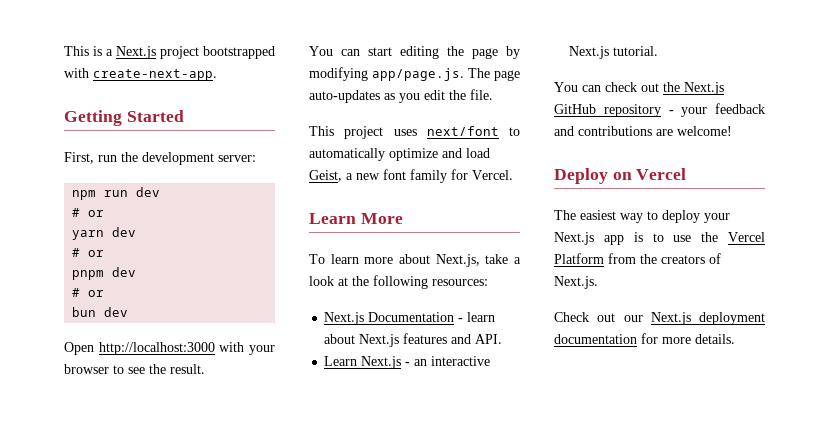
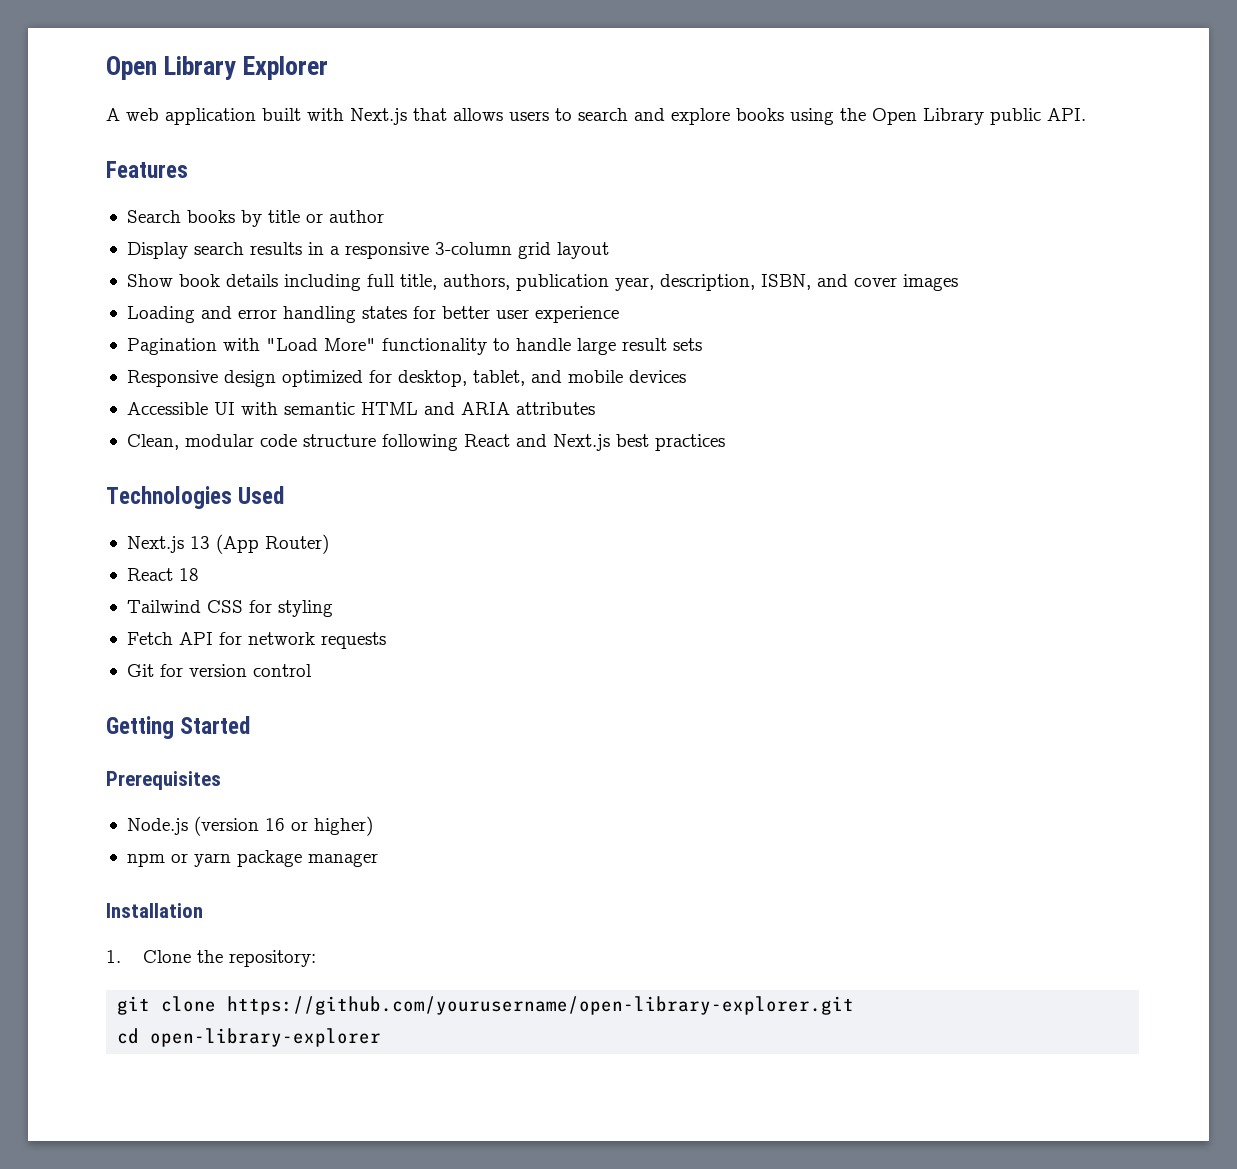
- This is a Next.js project bootstrapped with create-next-app.
+ Open Library Explorer
+ A web application built with Next.js that allows users to search and explore books using the Open Library public API.
+ Features
+ Search books by title or author
+ Display search results in a responsive 3-column grid layout
+ Show book details including full title, authors, publication year, description, ISBN, and cover images
+ Loading and error handling states for better user experience
+ Pagination with "Load More" functionality to handle large result sets
+ Responsive design optimized for desktop, tablet, and mobile devices
+ Accessible UI with semantic HTML and ARIA attributes
+ Clean, modular code structure following React and Next.js best practices
+ Technologies Used
+ Next.js 13 (App Router)
+ React 18
+ Tailwind CSS for styling
+ Fetch API for network requests
+ Git for version control
  Getting Started
- First, run the development server:
- npm run dev
- # or
- yarn dev
- # or
- pnpm dev
- # or
- bun dev
- Open http://localhost:3000 with your browser to see the result.
- You can start editing the page by modifying app/page.js. The page auto-updates as you edit the file.
- This project uses next/font to automatically optimize and load Geist, a new font family for Vercel.
- Learn More
- To learn more about Next.js, take a look at the following resources:
- Next.js Documentation - learn about Next.js features and API.
- Learn Next.js - an interactive Next.js tutorial.
- You can check out the Next.js GitHub repository - your feedback and contributions are welcome!
- Deploy on Vercel
- The easiest way to deploy your Next.js app is to use the Vercel Platform from the creators of Next.js.
- Check out our Next.js deployment documentation for more details.
+ Prerequisites
+ Node.js (version 16 or higher)
+ npm or yarn package manager
+ Installation
+ 1. Clone the repository:
+ git clone https://github.com/yourusername/open-library-explorer.git
+ cd open-library-explorer

